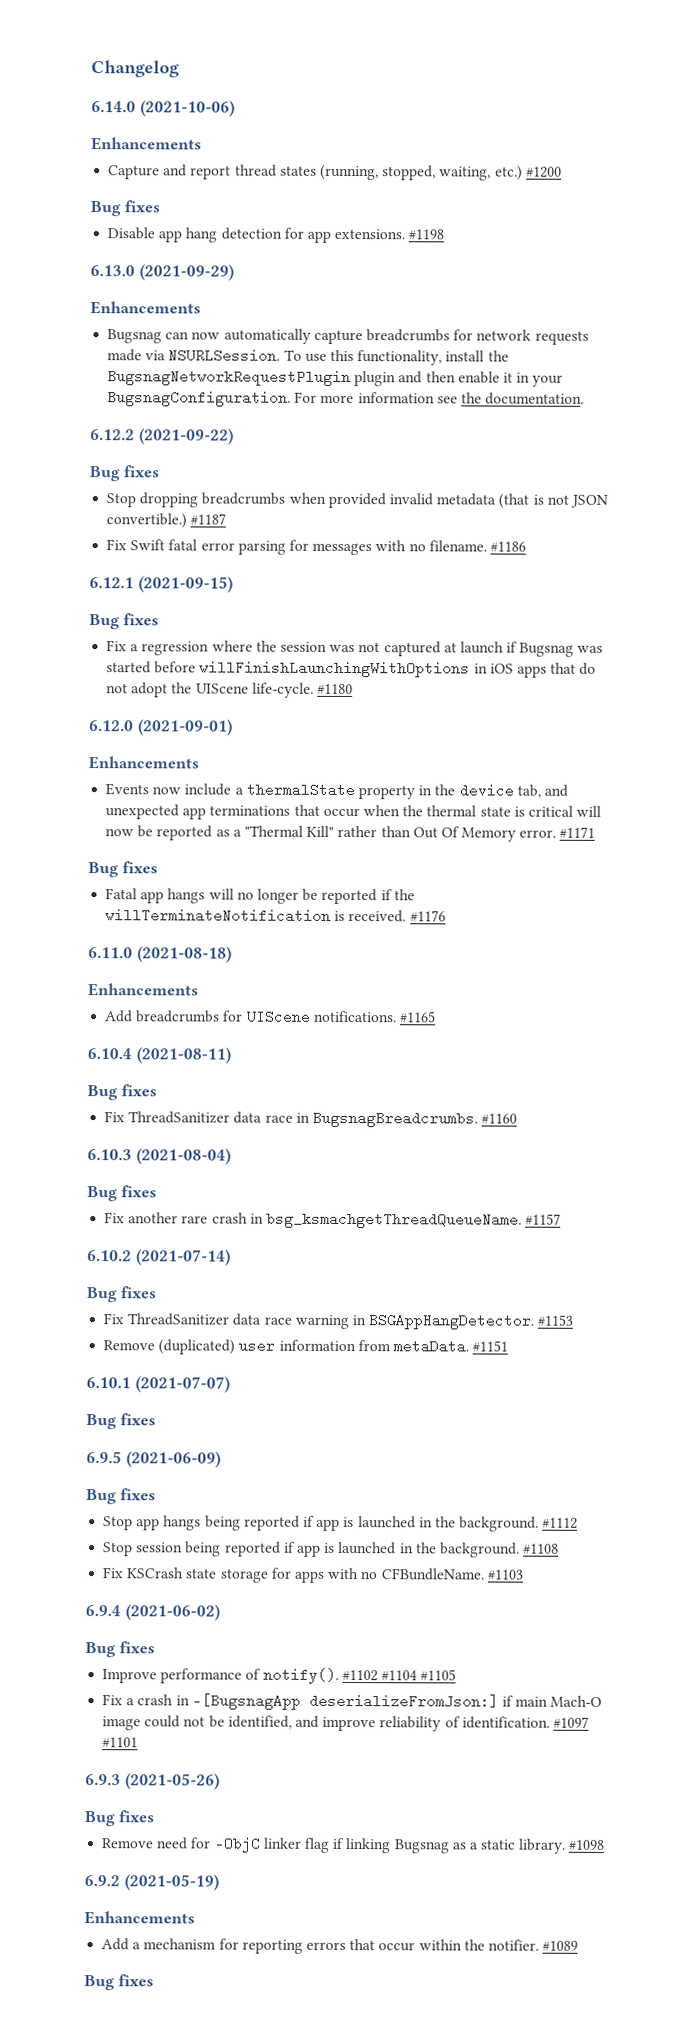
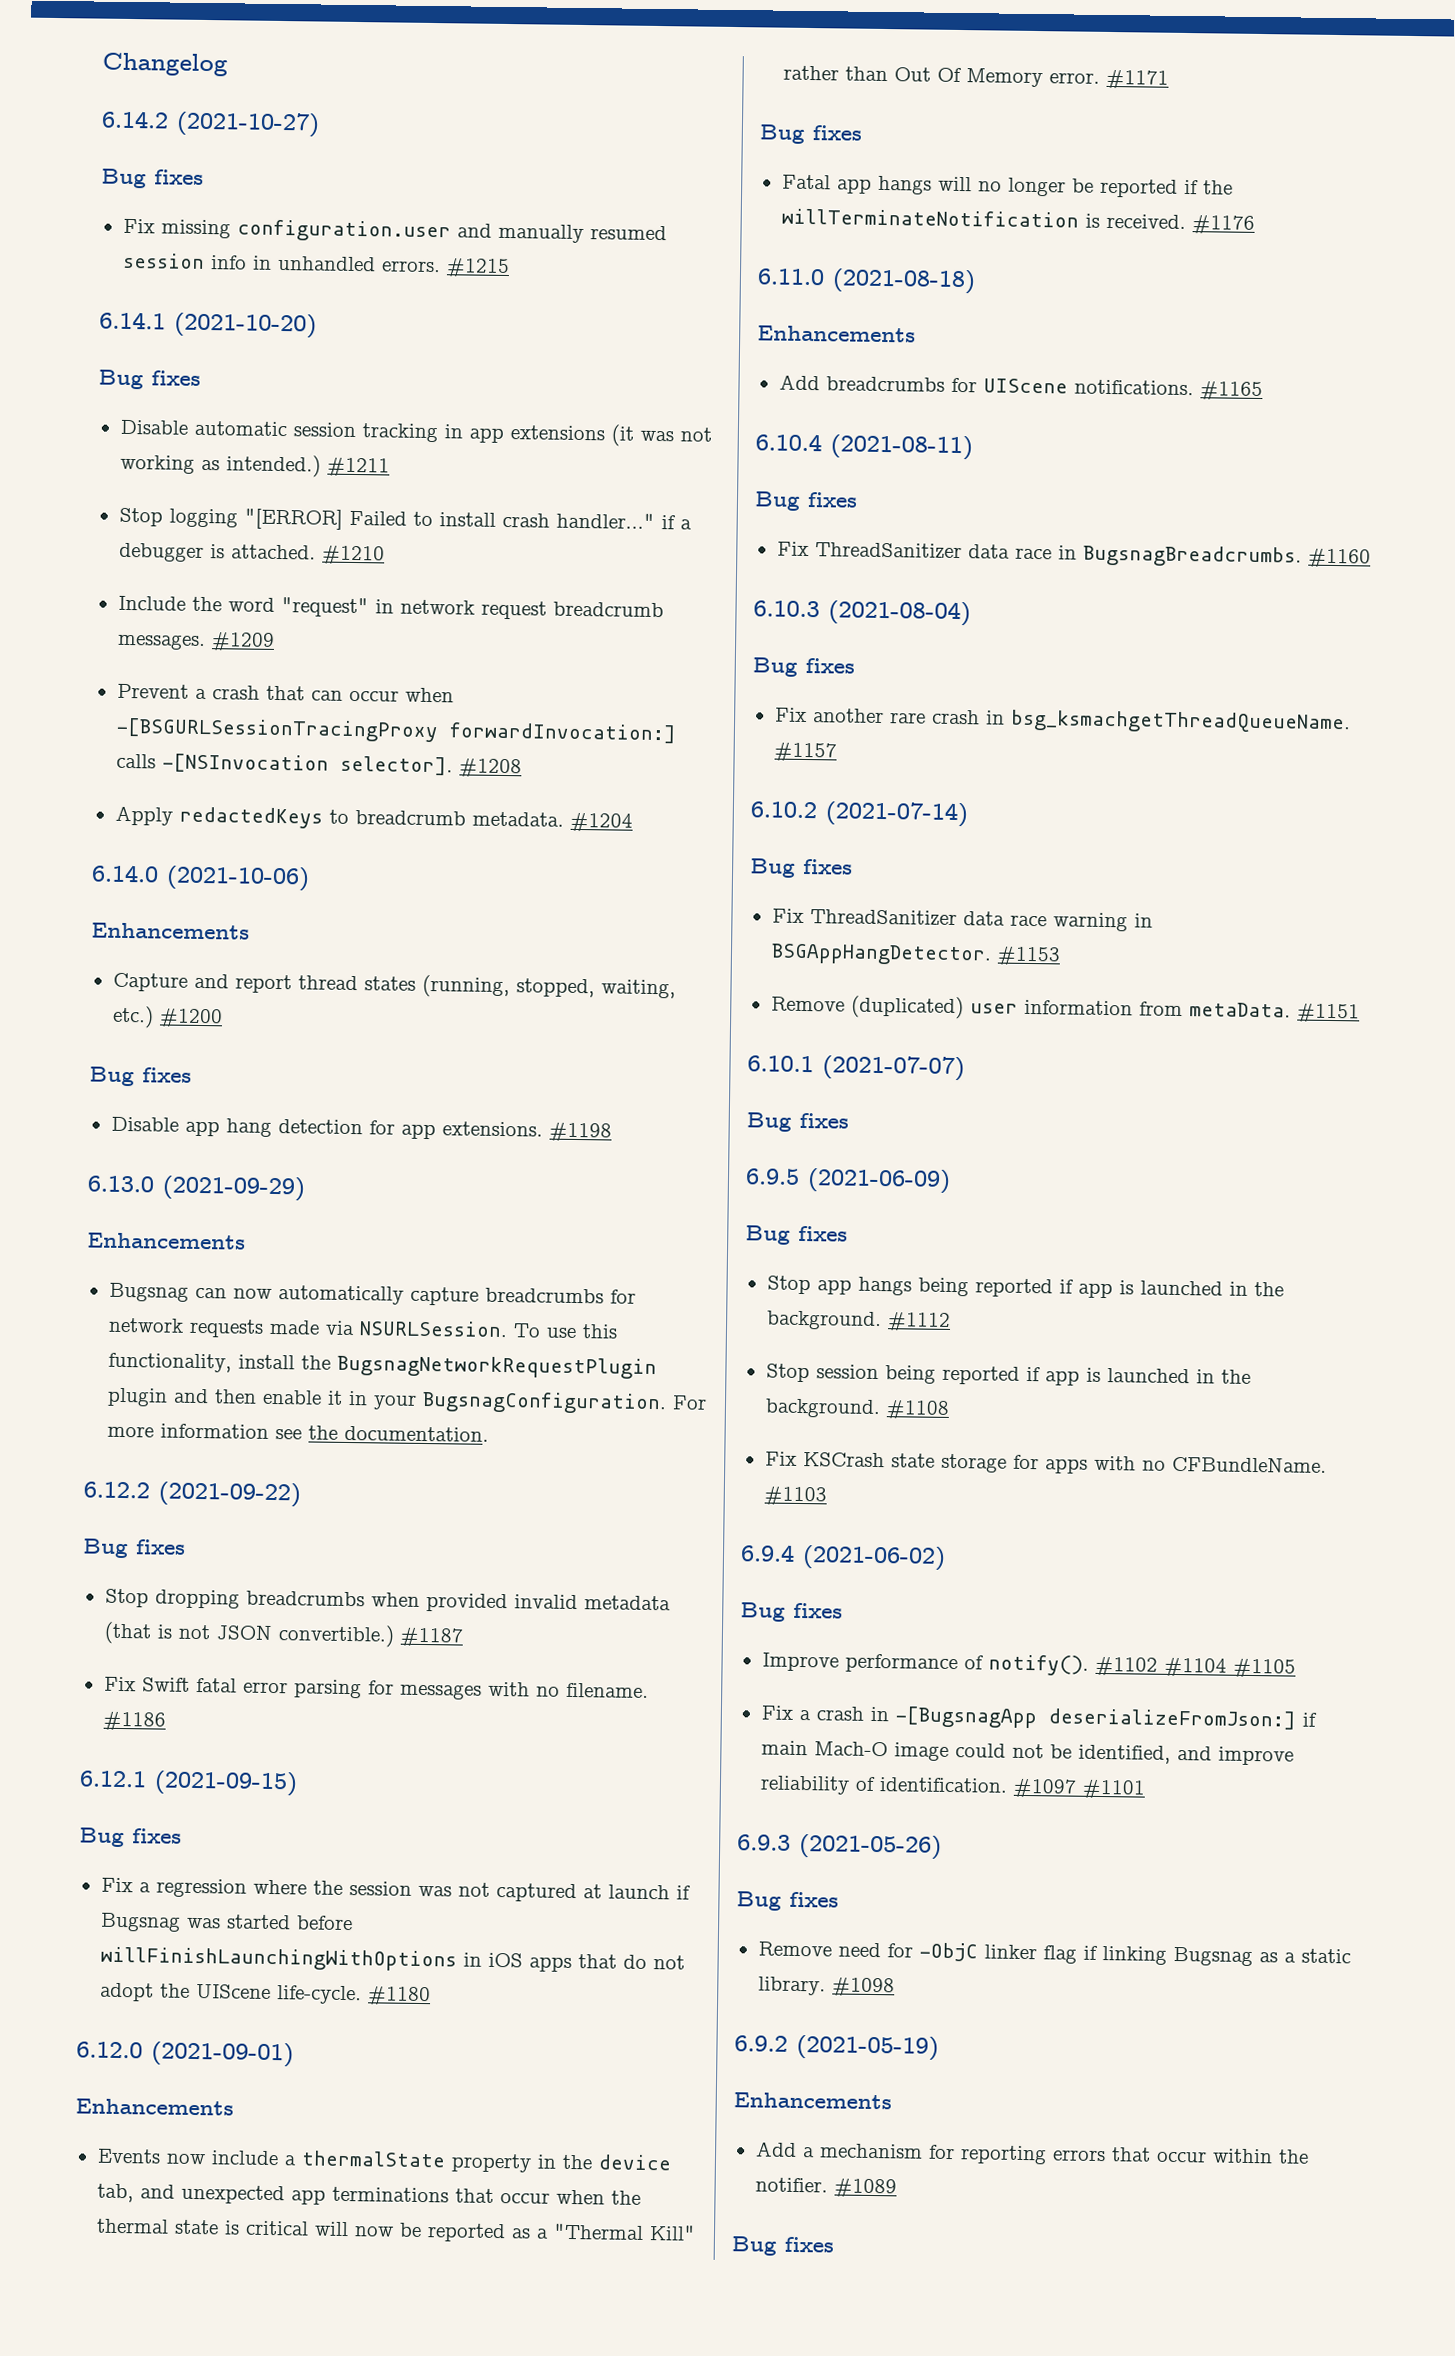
+ 6.14.2 (2021-10-27)
+ Bug fixes
+ Fix missing configuration.user and manually resumed session info in unhandled errors. #1215
+ 6.14.1 (2021-10-20)
+ Bug fixes
+ Disable automatic session tracking in app extensions (it was not working as intended.) #1211
+ Stop logging "[ERROR] Failed to install crash handler..." if a debugger is attached. #1210
+ Include the word "request" in network request breadcrumb messages. #1209
+ Prevent a crash that can occur when -[BSGURLSessionTracingProxy forwardInvocation:] calls -[NSInvocation selector]. #1208
+ Apply redactedKeys to breadcrumb metadata. #1204

